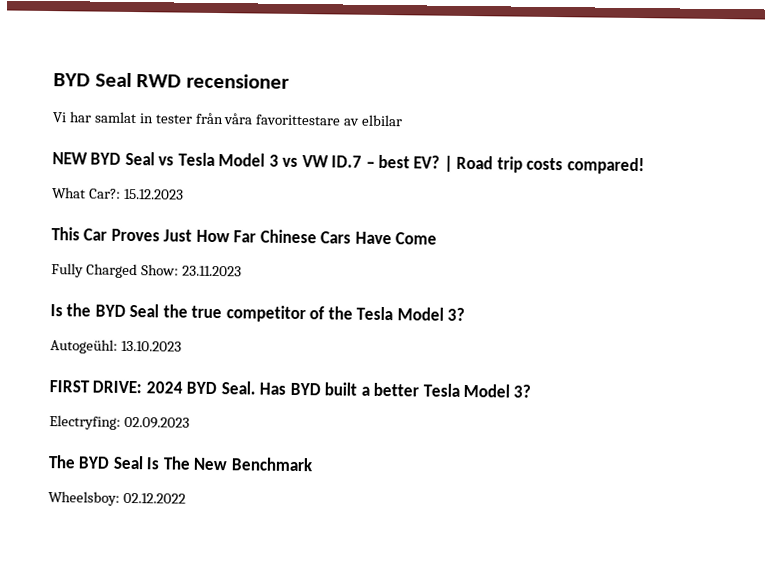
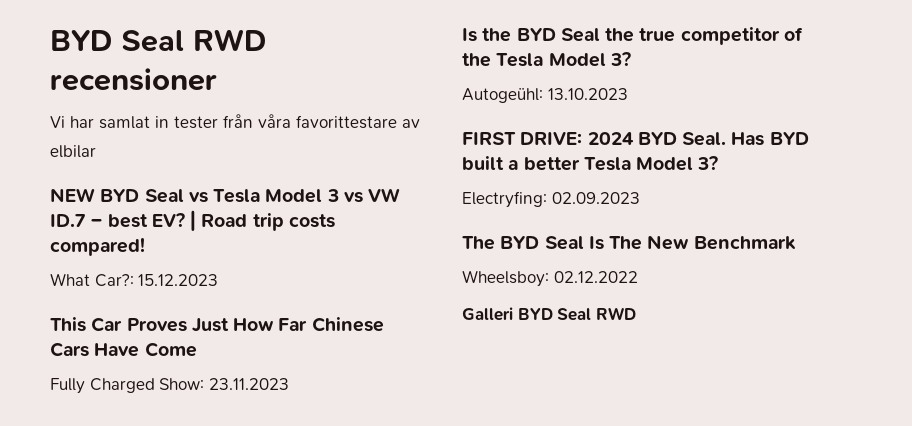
+ Galleri BYD Seal RWD

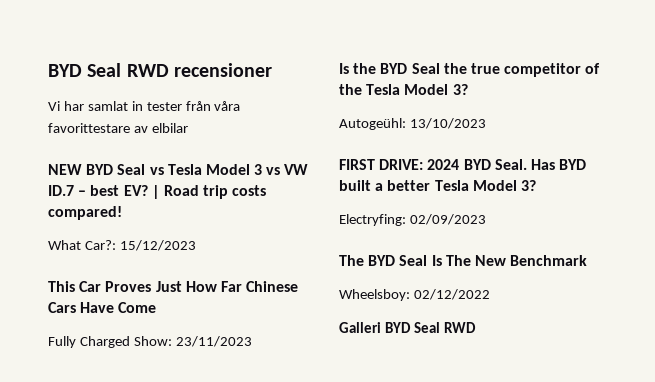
- What Car?: 15.12.2023
+ What Car?: 15/12/2023
- Fully Charged Show: 23.11.2023
+ Fully Charged Show: 23/11/2023
- Autogeühl: 13.10.2023
+ Autogeühl: 13/10/2023
- Electryfing: 02.09.2023
+ Electryfing: 02/09/2023
- Wheelsboy: 02.12.2022
+ Wheelsboy: 02/12/2022

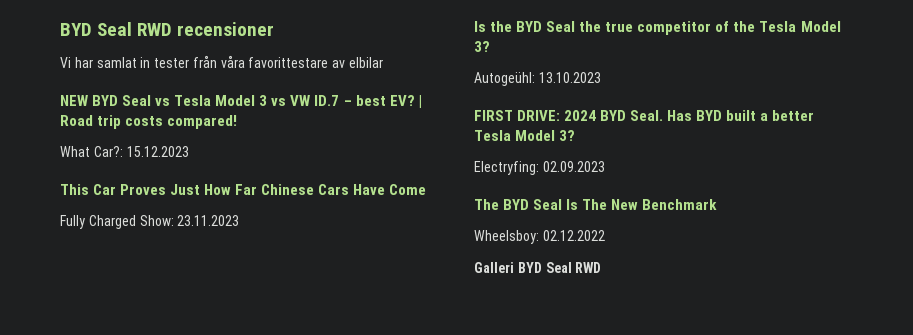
- What Car?: 15/12/2023
+ What Car?: 15.12.2023
- Fully Charged Show: 23/11/2023
+ Fully Charged Show: 23.11.2023
- Autogeühl: 13/10/2023
+ Autogeühl: 13.10.2023
- Electryfing: 02/09/2023
+ Electryfing: 02.09.2023
- Wheelsboy: 02/12/2022
+ Wheelsboy: 02.12.2022

